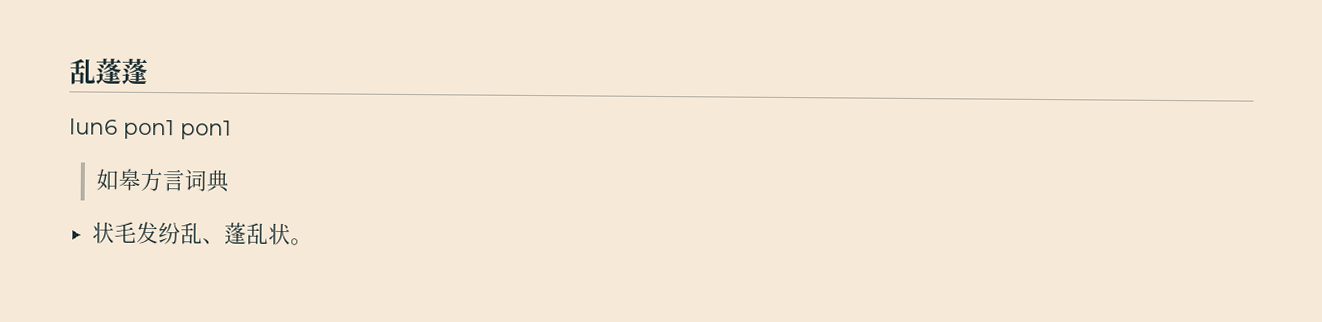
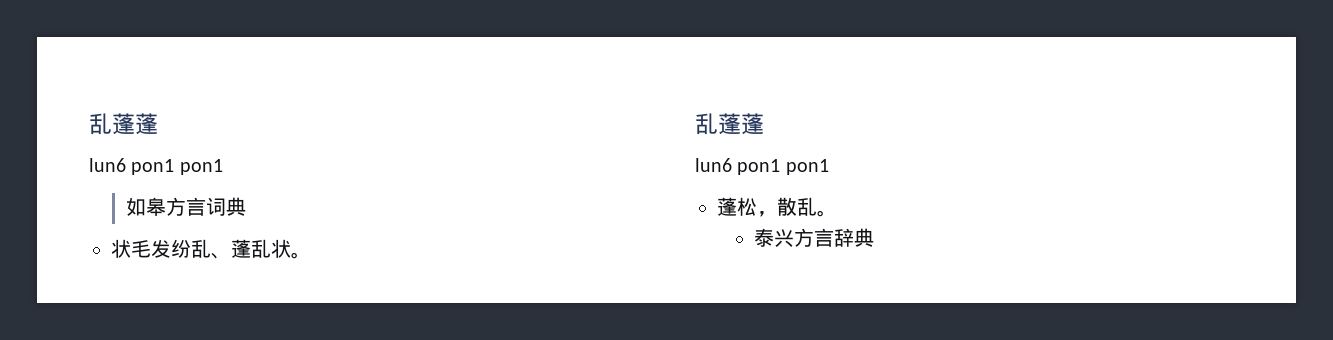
  状毛发纷乱、蓬乱状。
+ 乱蓬蓬
+ lun6 pon1 pon1
+ 蓬松，散乱。
+ 泰兴方言辞典

